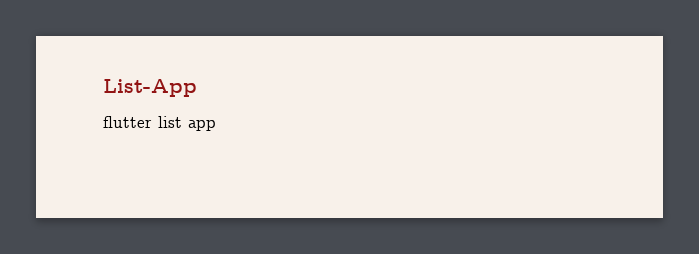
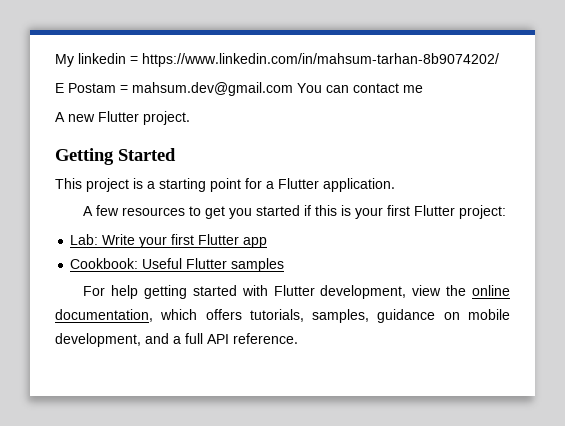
- List-App
- flutter list app
+ My linkedin = https://www.linkedin.com/in/mahsum-tarhan-8b9074202/
+ E Postam = mahsum.dev@gmail.com You can contact me
+ A new Flutter project.
+ Getting Started
+ This project is a starting point for a Flutter application.
+ A few resources to get you started if this is your first Flutter project:
+ Lab: Write your first Flutter app
+ Cookbook: Useful Flutter samples
+ For help getting started with Flutter development, view the online documentation, which offers tutorials, samples, guidance on mobile development, and a full API reference.

